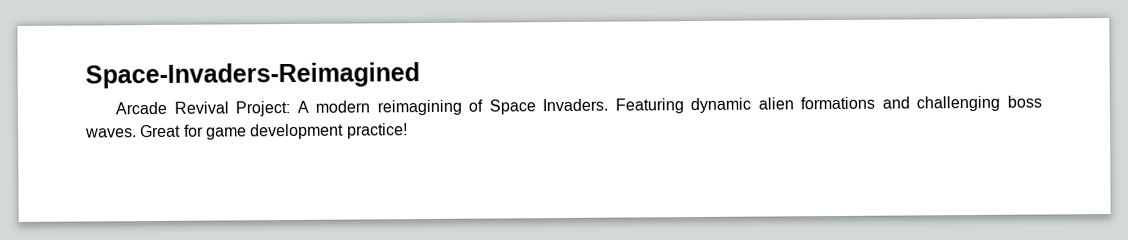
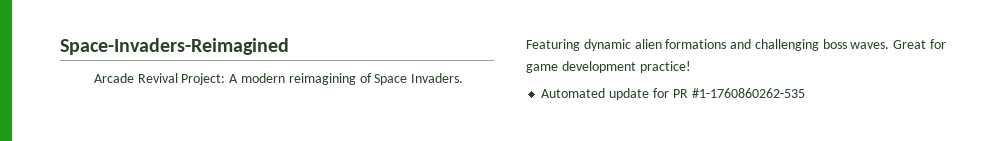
+ Automated update for PR #1-1760860262-535

